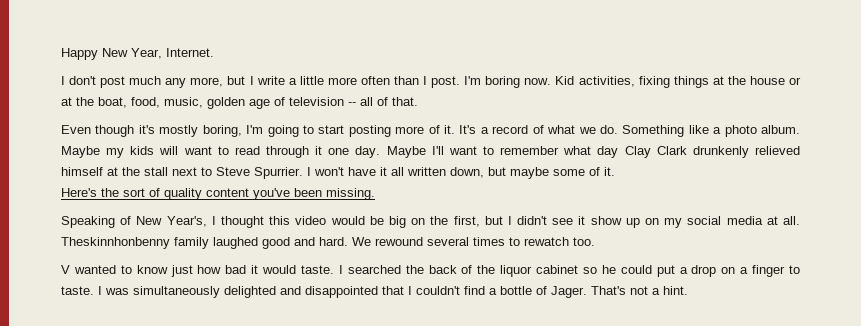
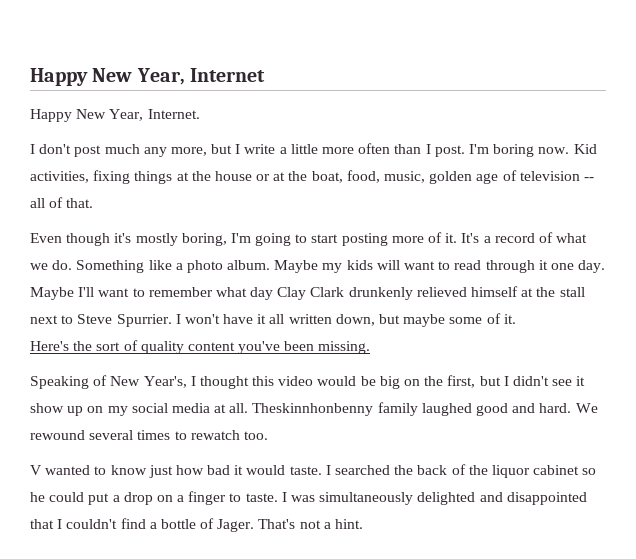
+ Happy New Year, Internet

